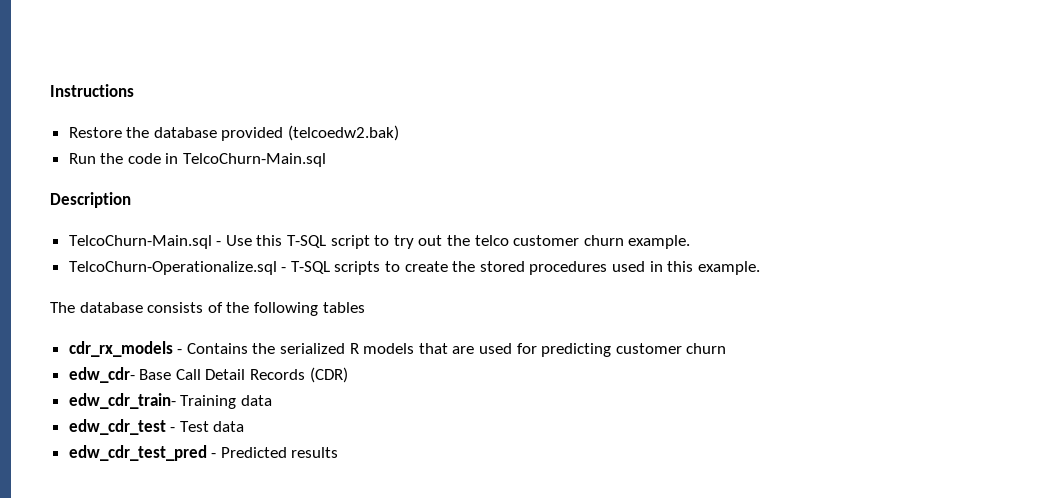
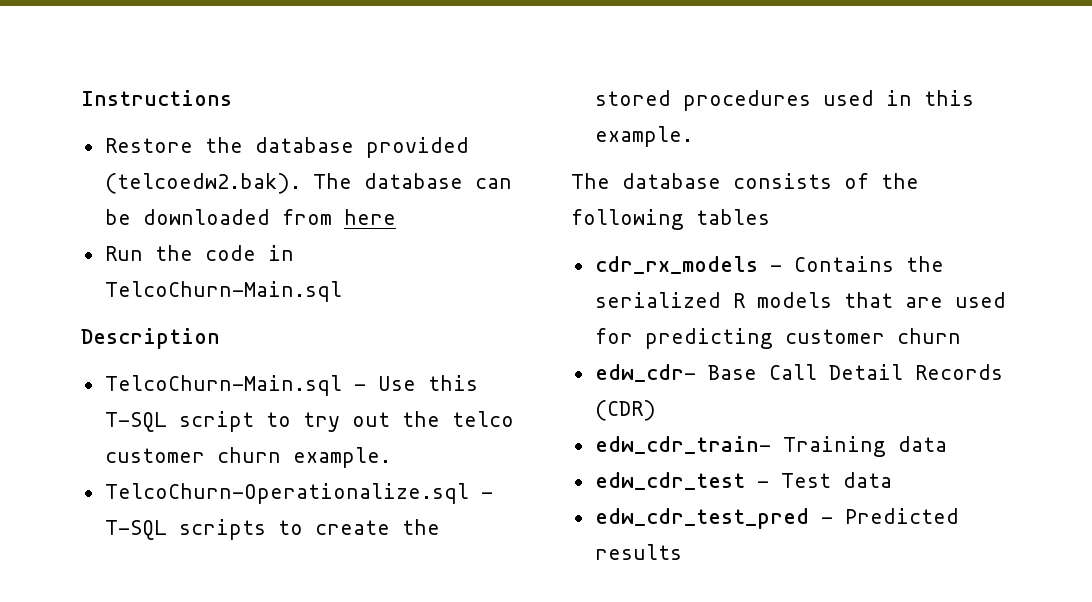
- Restore the database provided (telcoedw2.bak)
+ Restore the database provided (telcoedw2.bak). The database can be downloaded from here

